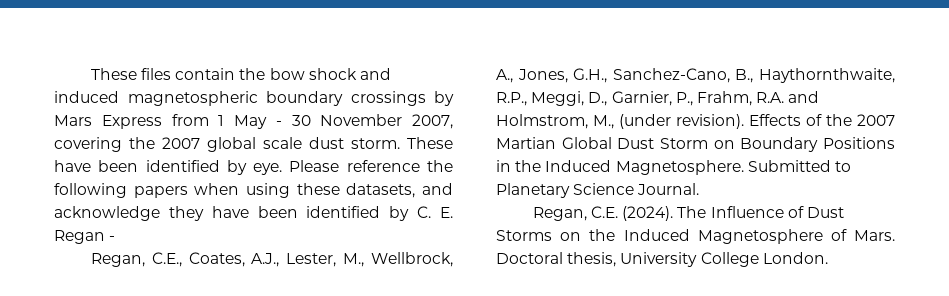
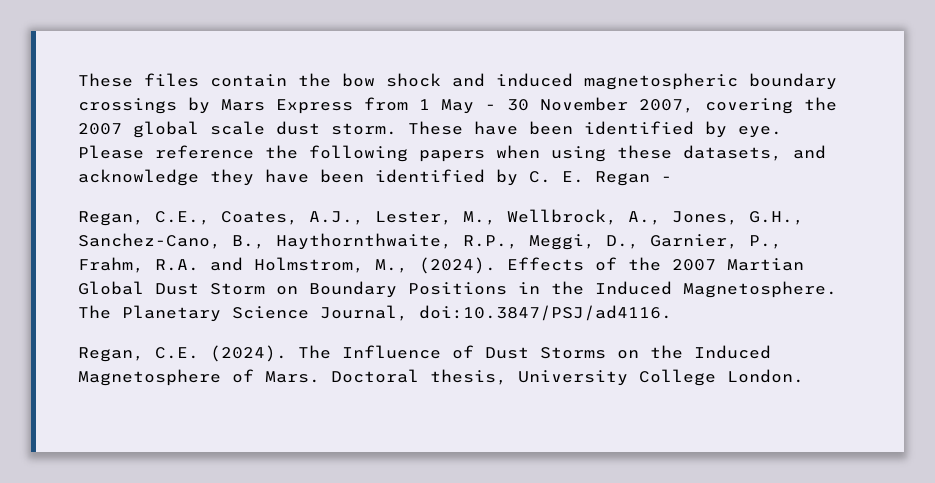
- Regan, C.E., Coates, A.J., Lester, M., Wellbrock, A., Jones, G.H., Sanchez-Cano, B., Haythornthwaite, R.P., Meggi, D., Garnier, P., Frahm, R.A. and Holmstrom, M., (under revision).
+ Regan, C.E., Coates, A.J., Lester, M., Wellbrock, A., Jones, G.H., Sanchez-Cano, B., Haythornthwaite, R.P., Meggi, D., Garnier, P., Frahm, R.A. and Holmstrom, M., (2024).
- Submitted to Planetary Science Journal.
+ The Planetary Science Journal, doi:10.3847/PSJ/ad4116.

